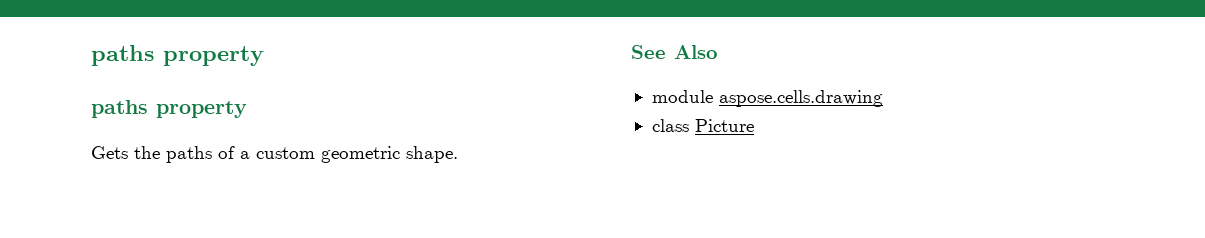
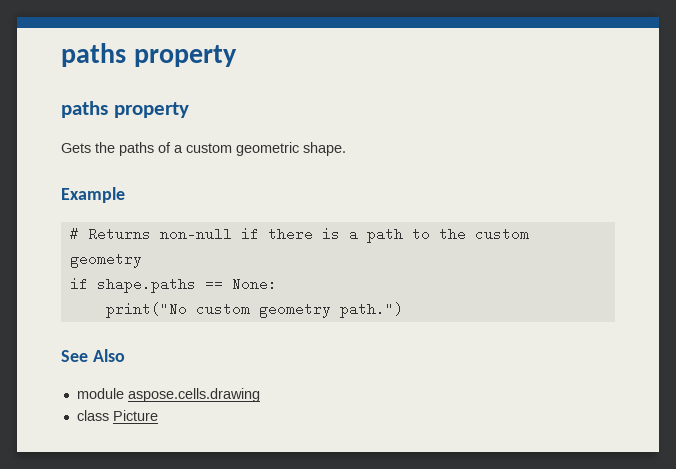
+ Example
+ # Returns non-null if there is a path to the custom geometry
+ if shape.paths == None:
+ print("No custom geometry path.")

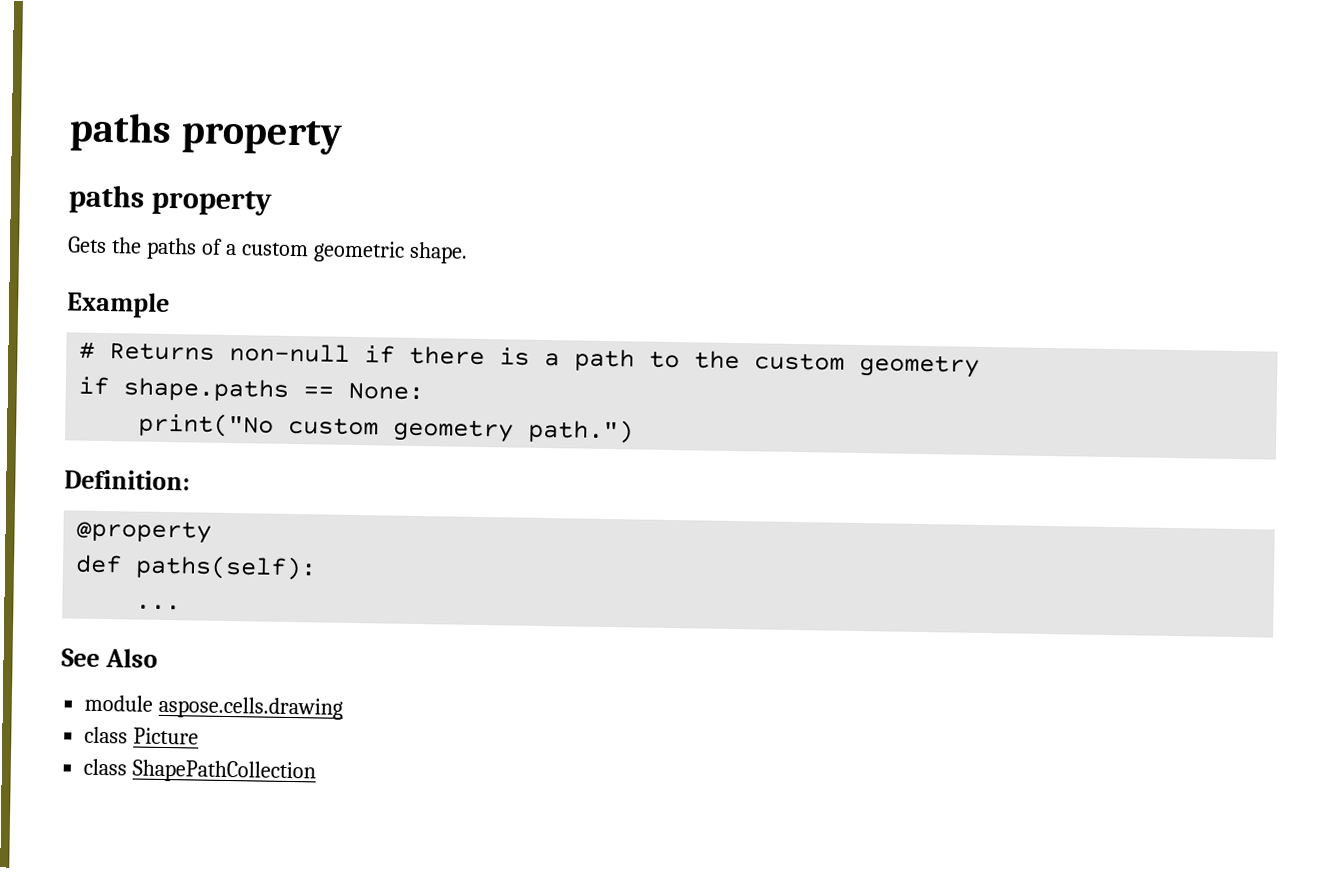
+ Definition:
+ @property
+ def paths(self):
+ ...
+ class ShapePathCollection

